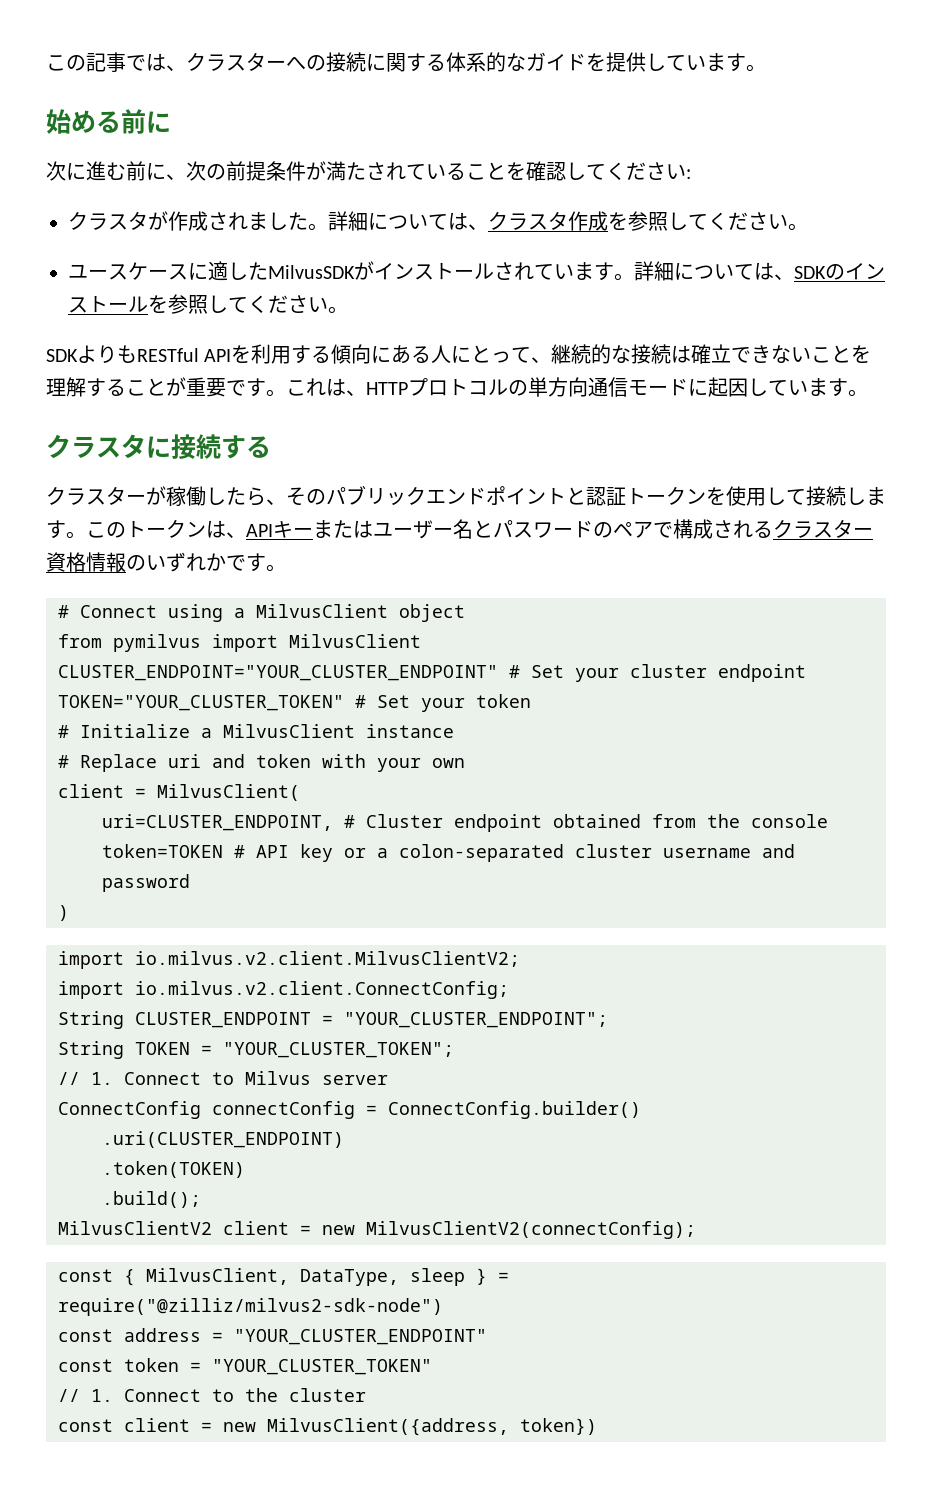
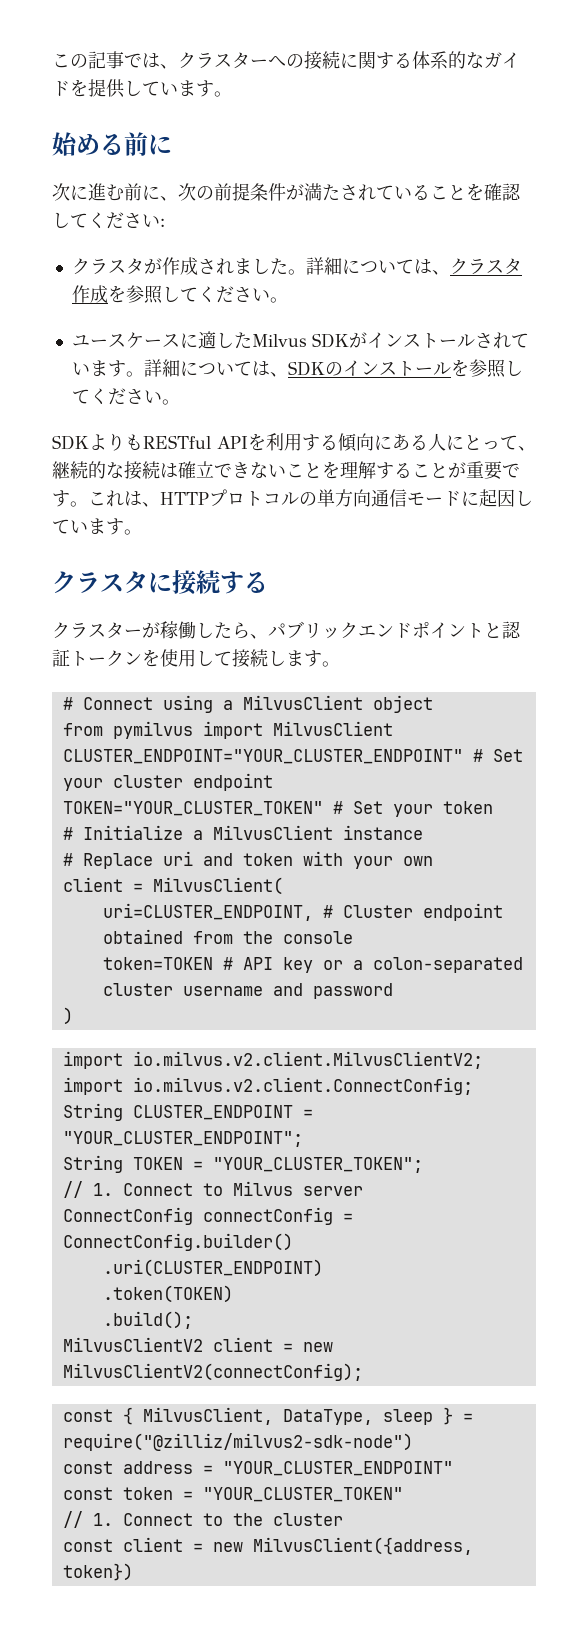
- ユースケースに適したMilvusSDKがインストールされています。
+ ユースケースに適したMilvus SDKがインストールされています。
- クラスターが稼働したら、そのパブリックエンドポイントと認証トークンを使用して接続します。このトークンは、APIキーまたはユーザー名とパスワードのペアで構成されるクラスター資格情報のいずれかです。
+ クラスターが稼働したら、パブリックエンドポイントと認証トークンを使用して接続します。

